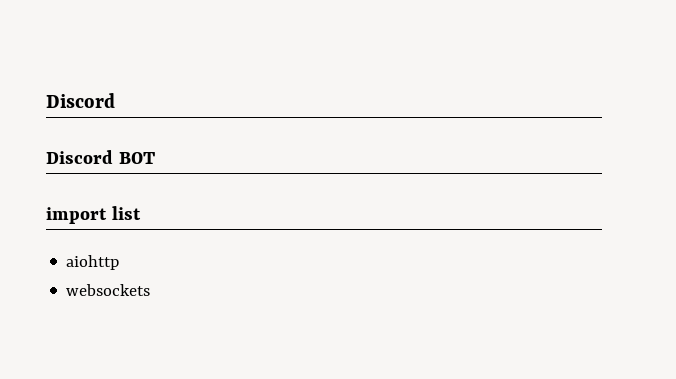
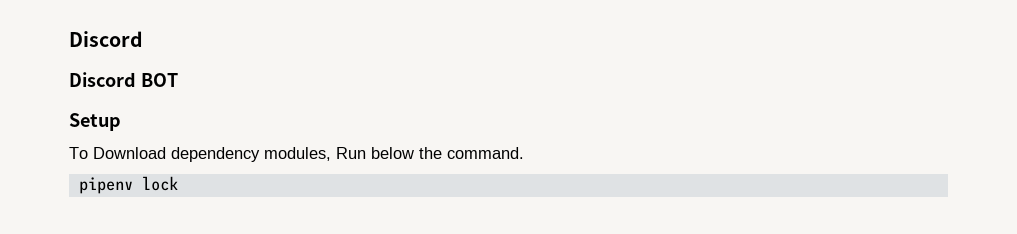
- import list
- aiohttp
- websockets
+ Setup
+ To Download dependency modules, Run below the command.
+ pipenv lock

